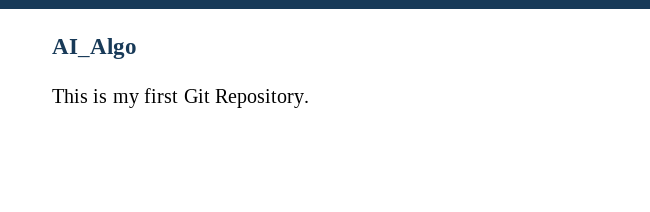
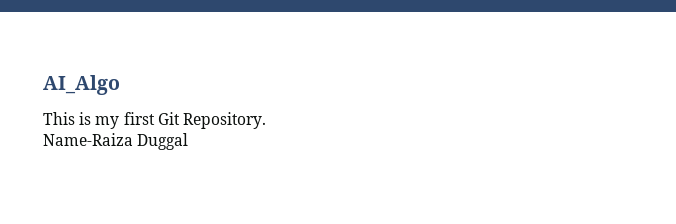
+ Name-Raiza Duggal

